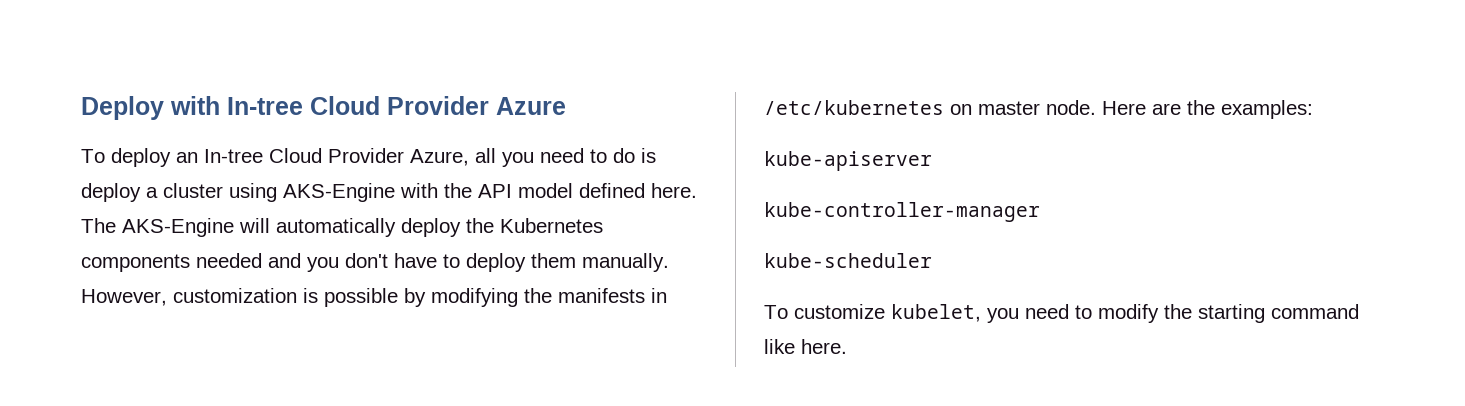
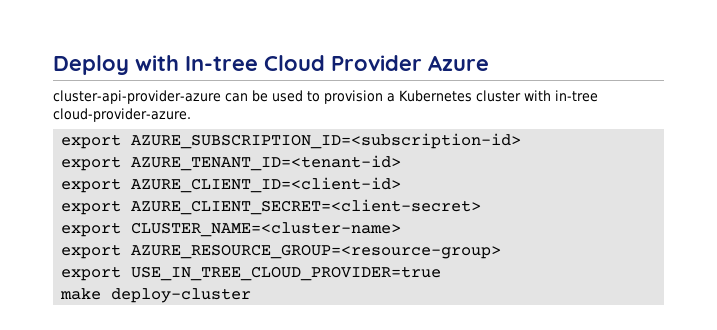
- To deploy an In-tree Cloud Provider Azure, all you need to do is deploy a cluster using AKS-Engine with the API model defined here. The AKS-Engine will automatically deploy the Kubernetes components needed and you don't have to deploy them manually. However, customization is possible by modifying the manifests in /etc/kubernetes on master node. Here are the examples:
- kube-apiserver
- kube-controller-manager
- kube-scheduler
- To customize kubelet, you need to modify the starting command like here.
+ cluster-api-provider-azure can be used to provision a Kubernetes cluster with in-tree cloud-provider-azure.
+ export AZURE_SUBSCRIPTION_ID=<subscription-id>
+ export AZURE_TENANT_ID=<tenant-id>
+ export AZURE_CLIENT_ID=<client-id>
+ export AZURE_CLIENT_SECRET=<client-secret>
+ export CLUSTER_NAME=<cluster-name>
+ export AZURE_RESOURCE_GROUP=<resource-group>
+ export USE_IN_TREE_CLOUD_PROVIDER=true
+ make deploy-cluster

